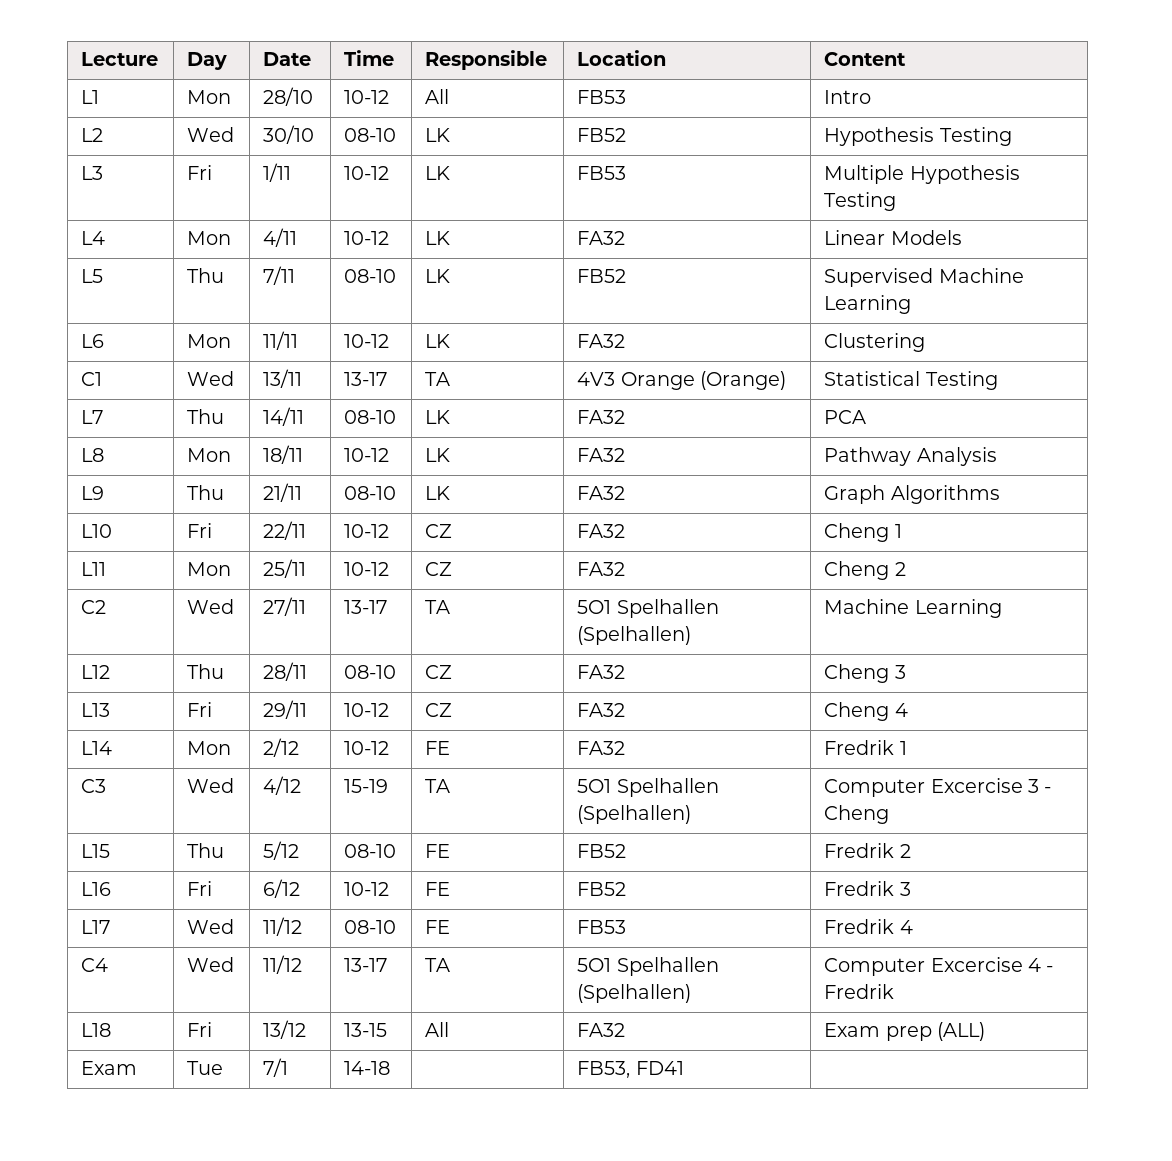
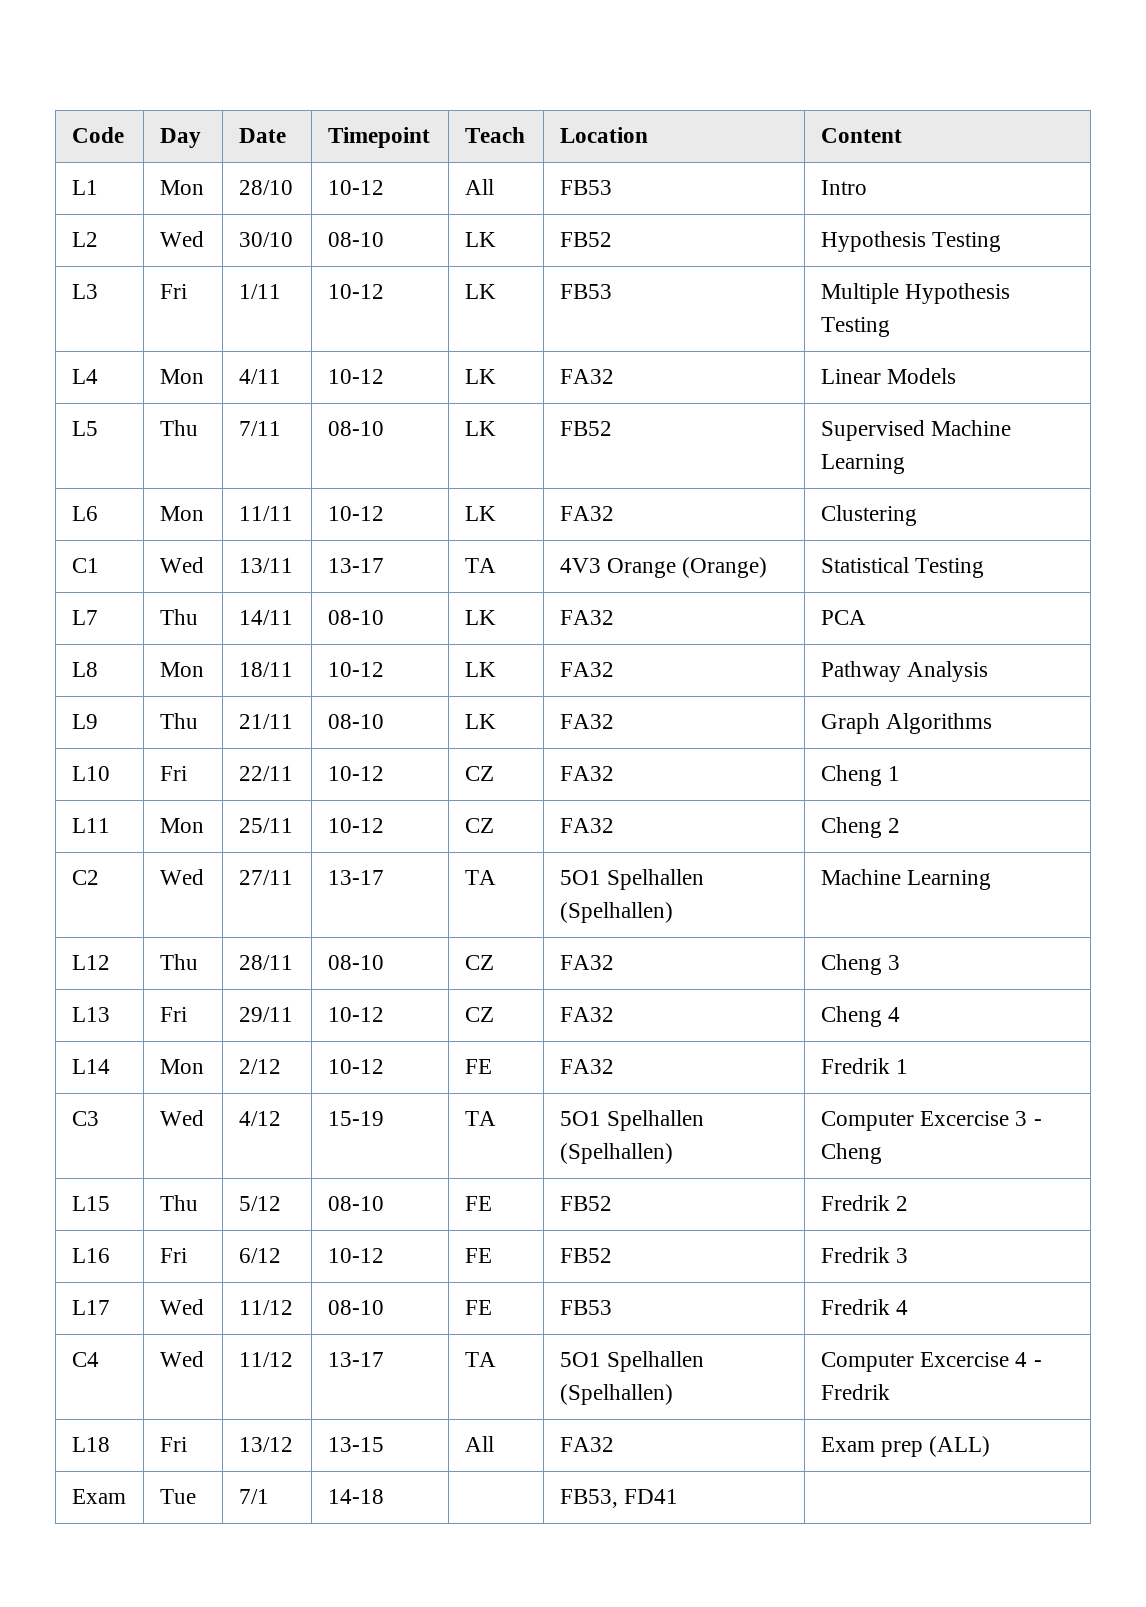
- Lecture | Day | Date | Time | Responsible | Location | Content
+ Code | Day | Date | Timepoint | Teach | Location | Content

